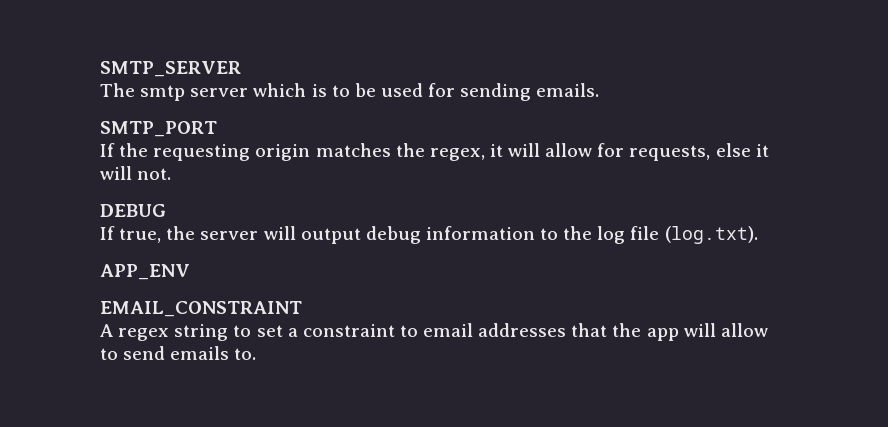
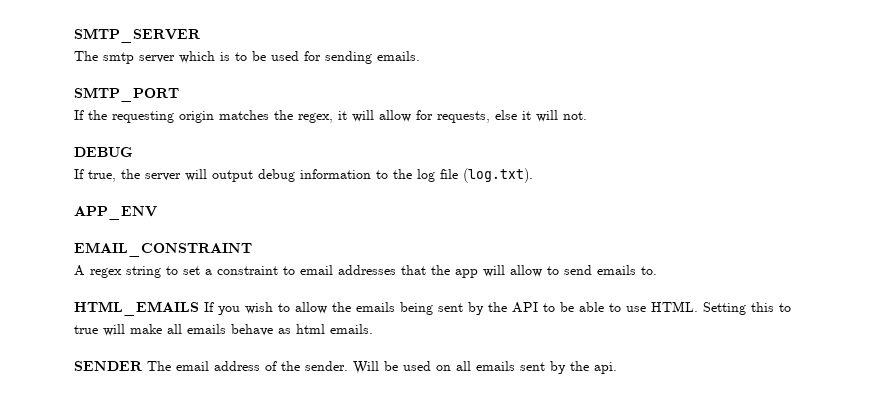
+ HTML_EMAILS If you wish to allow the emails being sent by the API to be able to use HTML. Setting this to true will make all emails behave as html emails.
+ SENDER The email address of the sender. Will be used on all emails sent by the api.

